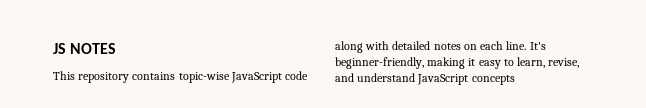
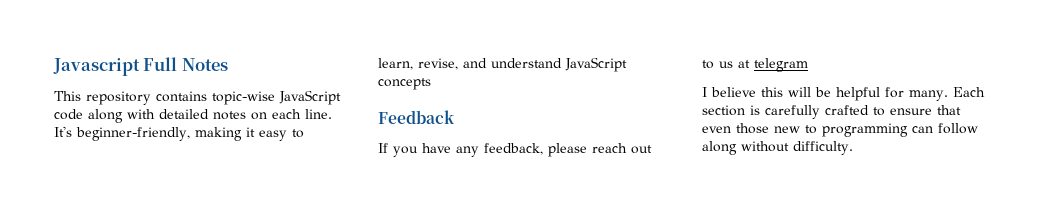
- JS NOTES
+ Javascript Full Notes
+ Feedback
+ If you have any feedback, please reach out to us at telegram
+ I believe this will be helpful for many. Each section is carefully crafted to ensure that even those new to programming can follow along without difficulty.

